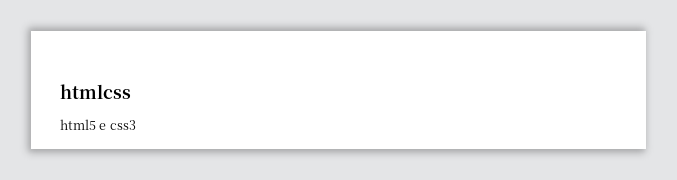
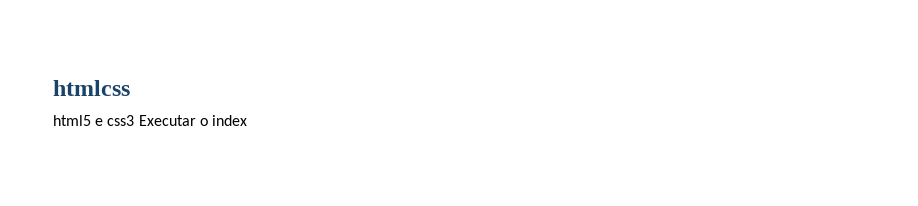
- html5 e css3
+ html5 e css3 Executar o index

